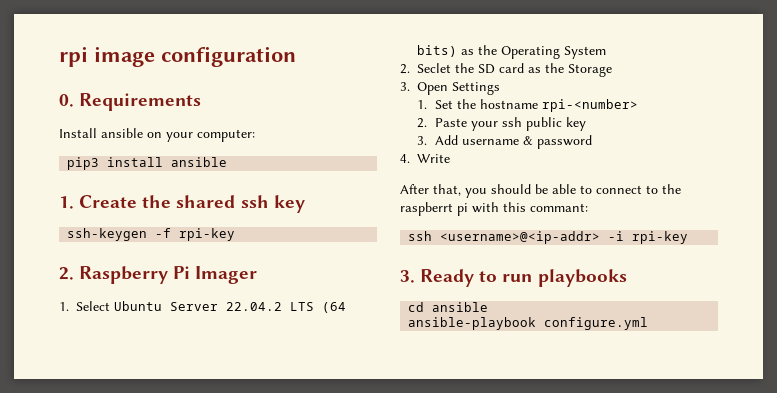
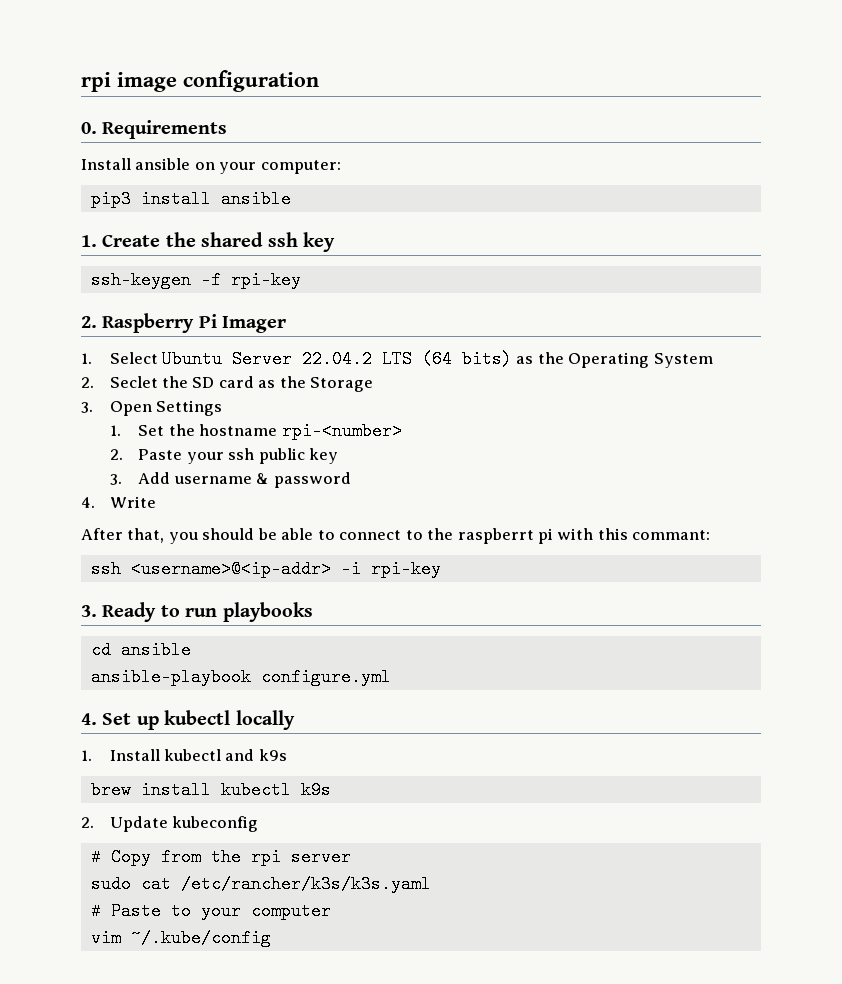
+ 4. Set up kubectl locally
+ 1. Install kubectl and k9s
+ brew install kubectl k9s
+ 2. Update kubeconfig
+ # Copy from the rpi server
+ sudo cat /etc/rancher/k3s/k3s.yaml
+ # Paste to your computer
+ vim ~/.kube/config

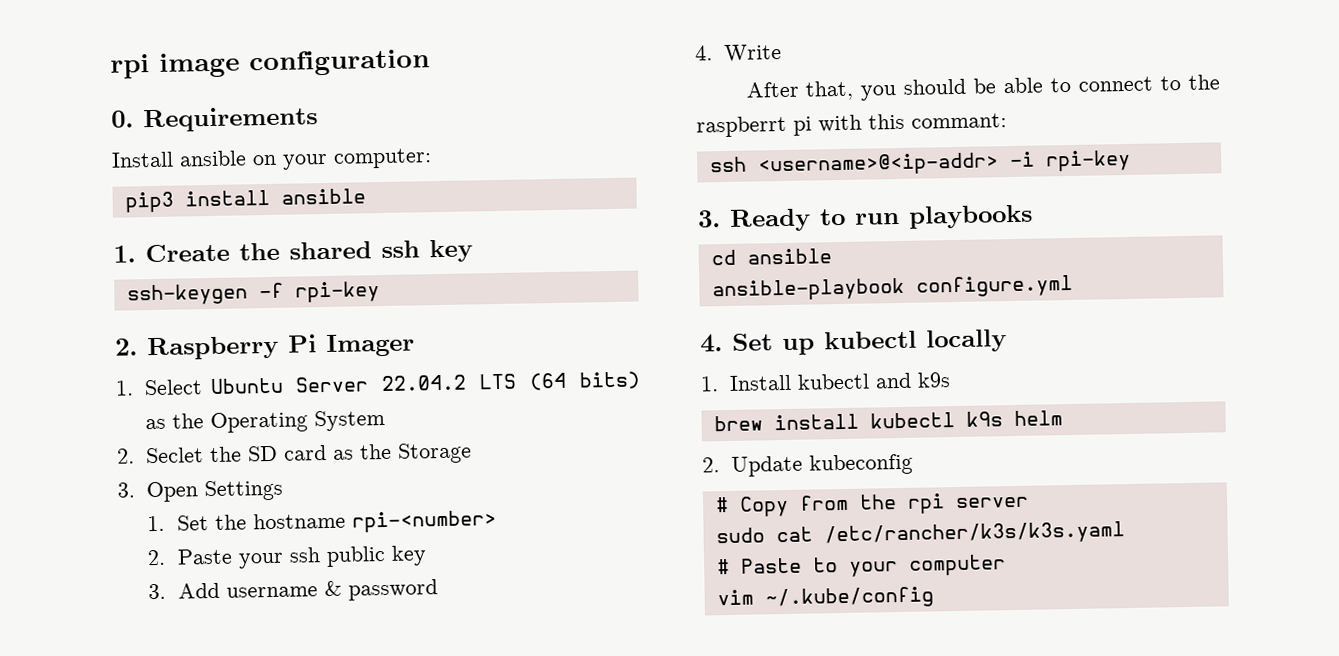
- brew install kubectl k9s
+ brew install kubectl k9s helm

